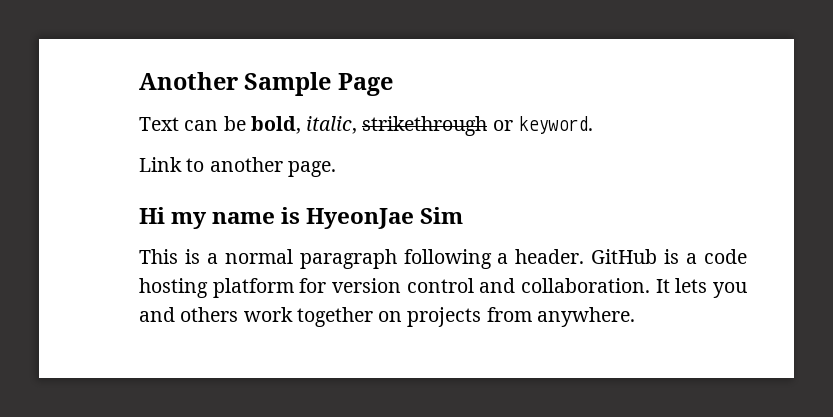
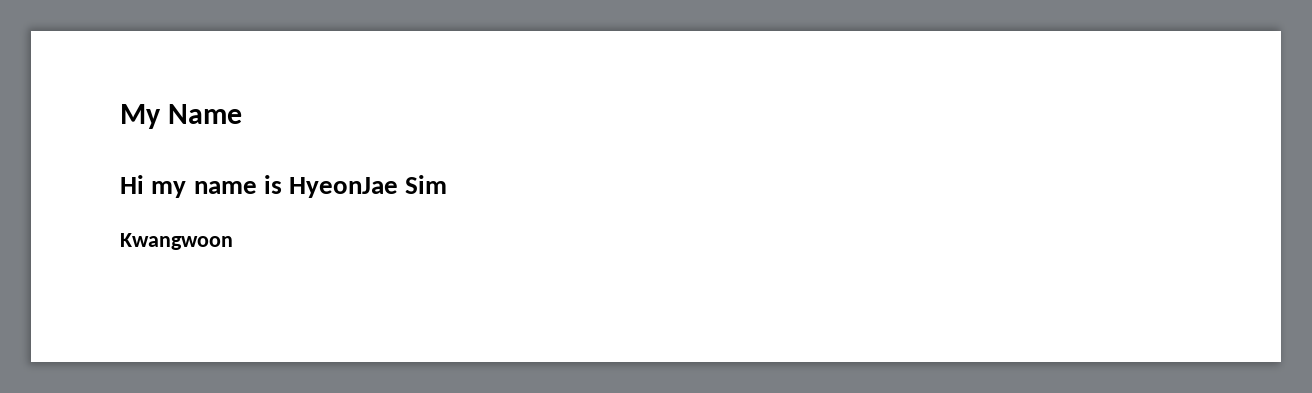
- Another Sample Page
- Text can be bold, italic, strikethrough or keyword.
- Link to another page.
+ My Name
- This is a normal paragraph following a header. GitHub is a code hosting platform for version control and collaboration. It lets you and others work together on projects from anywhere.
+ Kwangwoon

